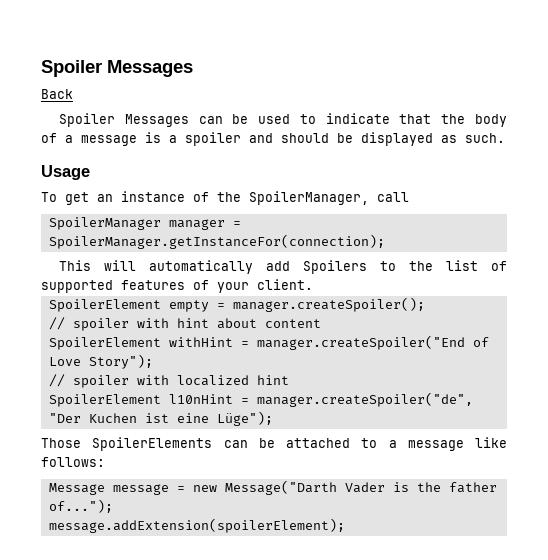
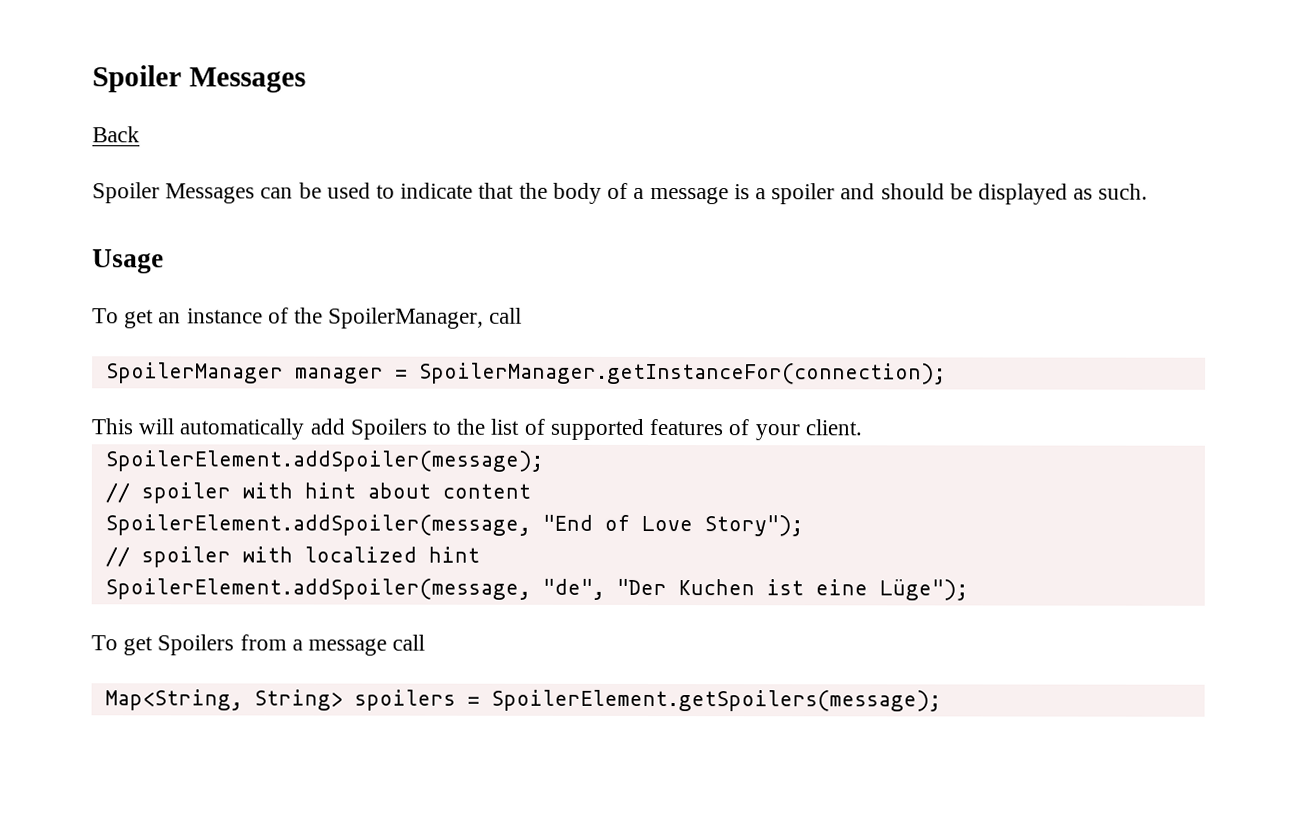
- SpoilerElement empty = manager.createSpoiler();
+ SpoilerElement.addSpoiler(message);
- SpoilerElement withHint = manager.createSpoiler("End of Love Story");
+ SpoilerElement.addSpoiler(message, "End of Love Story");
- SpoilerElement l10nHint = manager.createSpoiler("de", "Der Kuchen ist eine Lüge");
+ SpoilerElement.addSpoiler(message, "de", "Der Kuchen ist eine Lüge");
- Those SpoilerElements can be attached to a message like follows:
- Message message = new Message("Darth Vader is the father of...");
- message.addExtension(spoilerElement);
+ To get Spoilers from a message call
+ Map<String, String> spoilers = SpoilerElement.getSpoilers(message);

